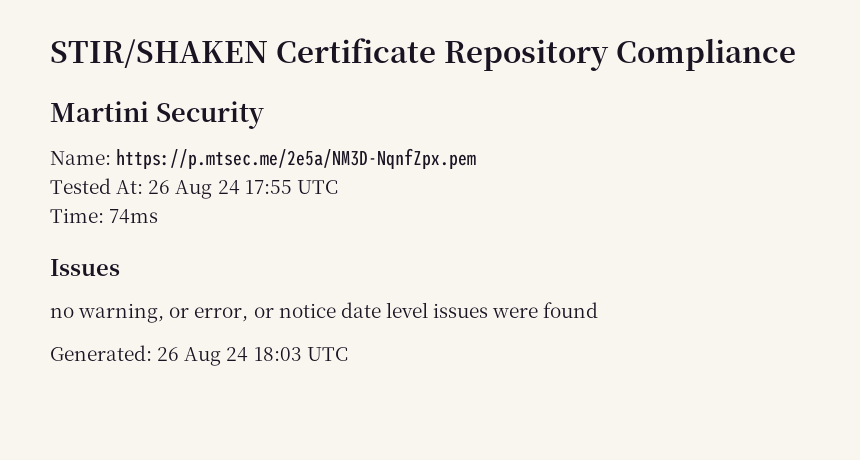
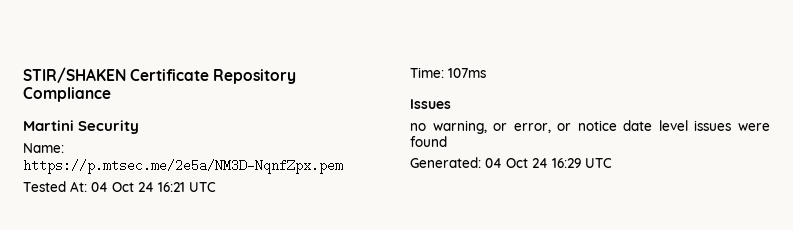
- Tested At: 26 Aug 24 17:55 UTC
+ Tested At: 04 Oct 24 16:21 UTC
- Time: 74ms
+ Time: 107ms
- Generated: 26 Aug 24 18:03 UTC
+ Generated: 04 Oct 24 16:29 UTC

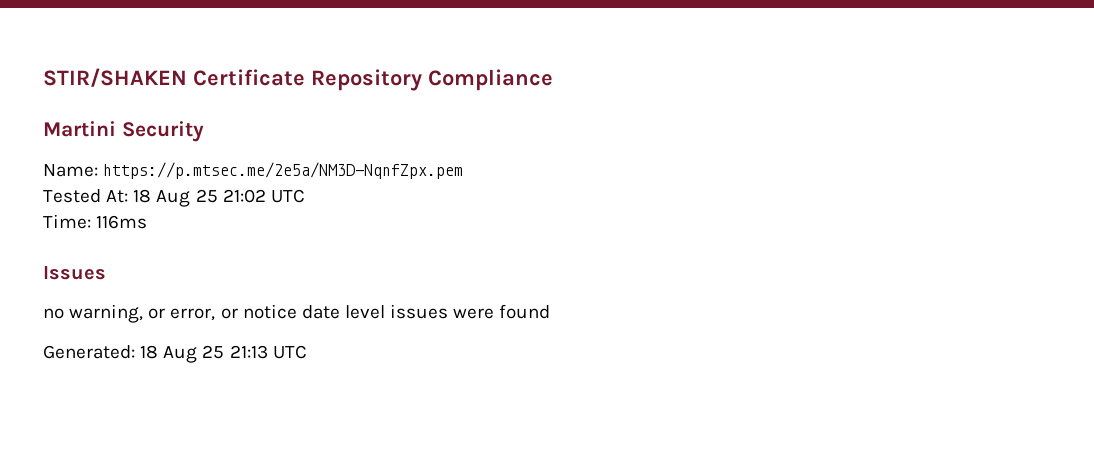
- Tested At: 04 Oct 24 16:21 UTC
+ Tested At: 18 Aug 25 21:02 UTC
- Time: 107ms
+ Time: 116ms
- Generated: 04 Oct 24 16:29 UTC
+ Generated: 18 Aug 25 21:13 UTC

